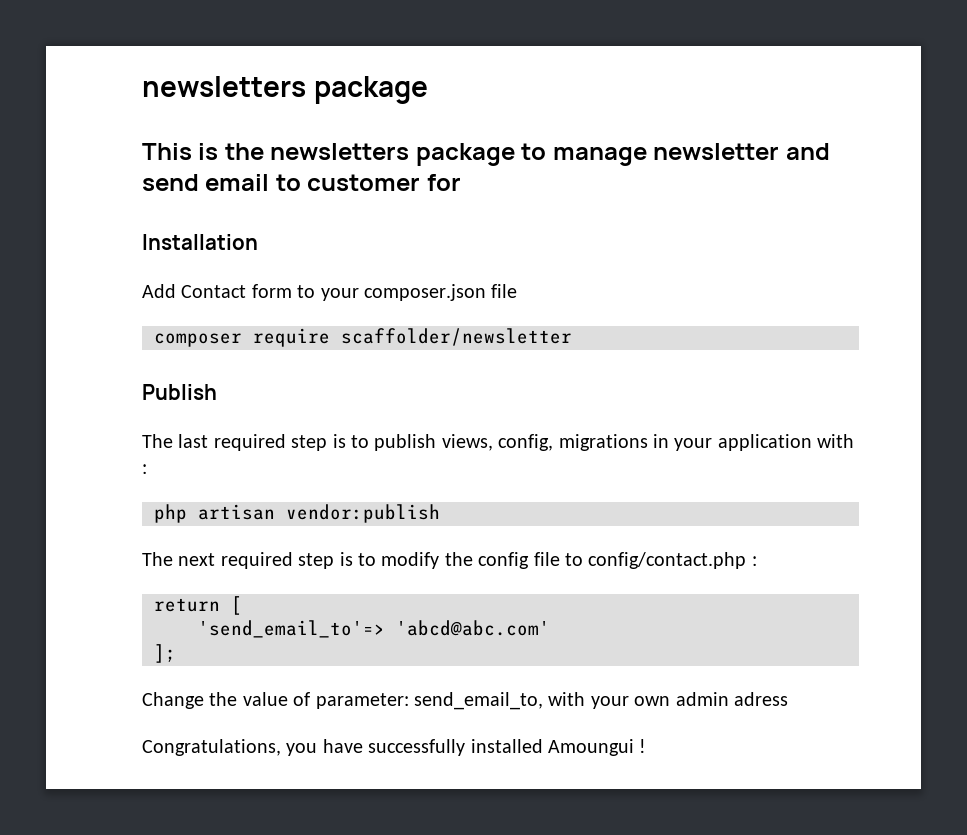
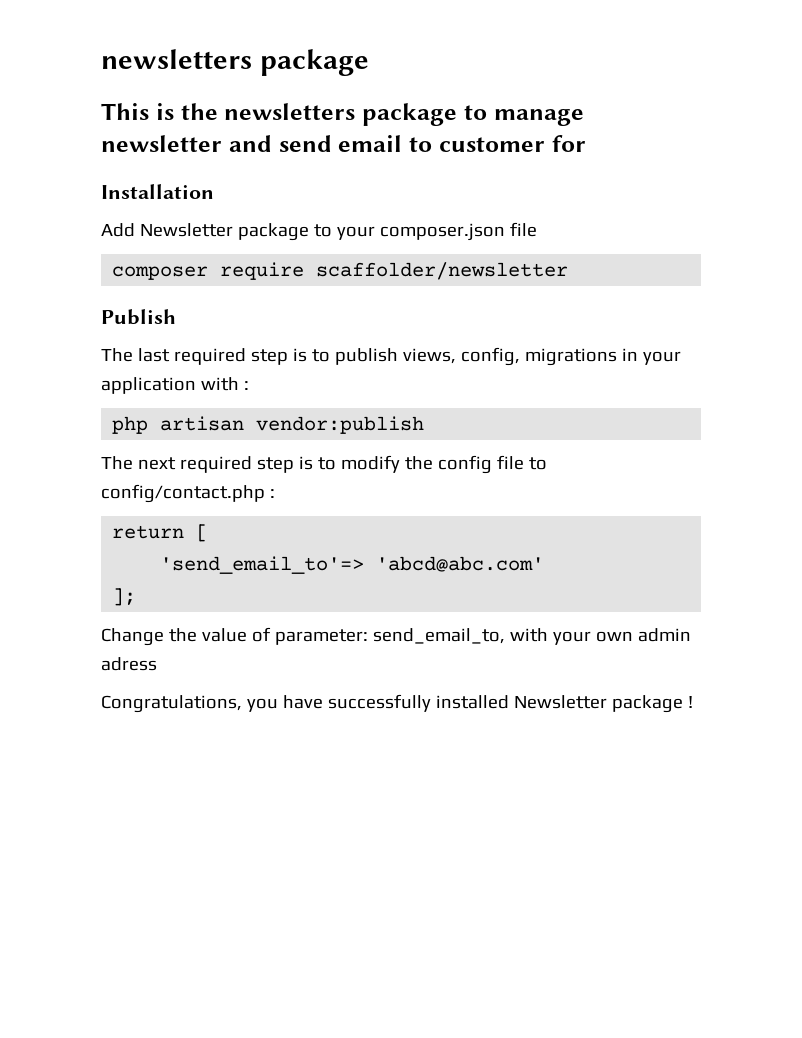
- Add Contact form to your composer.json file
+ Add Newsletter package to your composer.json file
- Congratulations, you have successfully installed Amoungui !
+ Congratulations, you have successfully installed Newsletter package !

